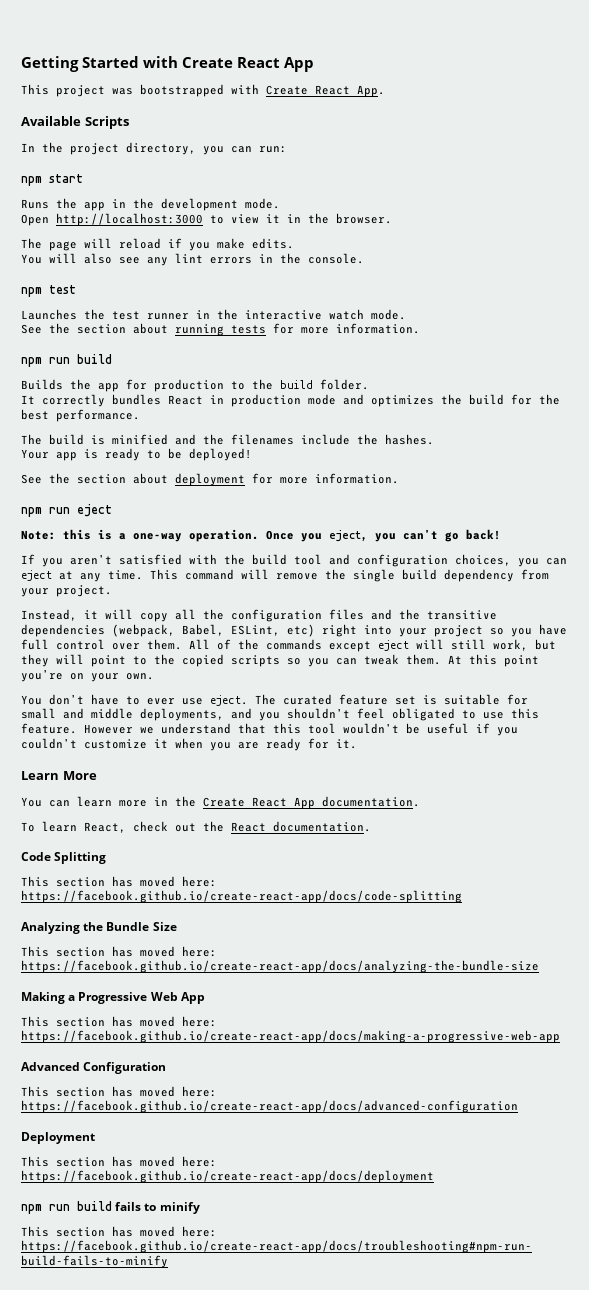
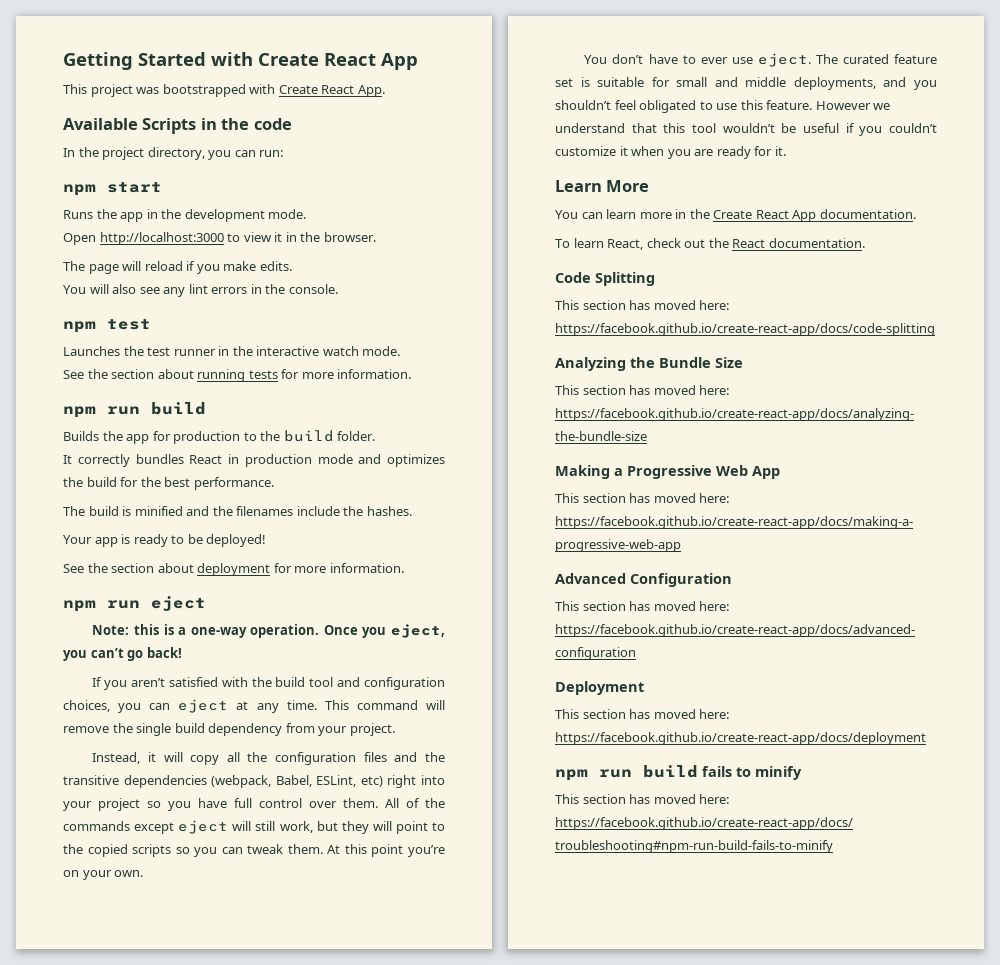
- Available Scripts
+ Available Scripts in the code

